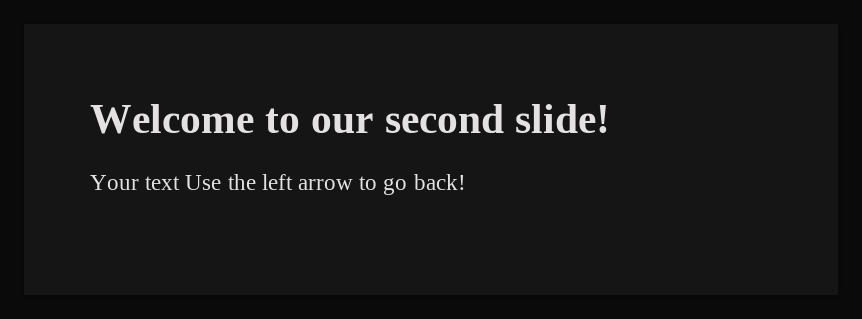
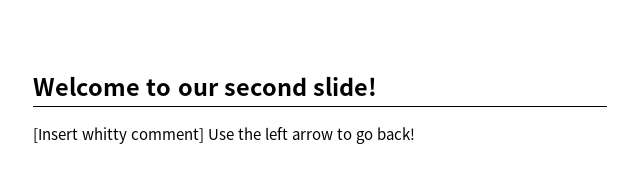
- Your text Use the left arrow to go back!
+ [Insert whitty comment] Use the left arrow to go back!

